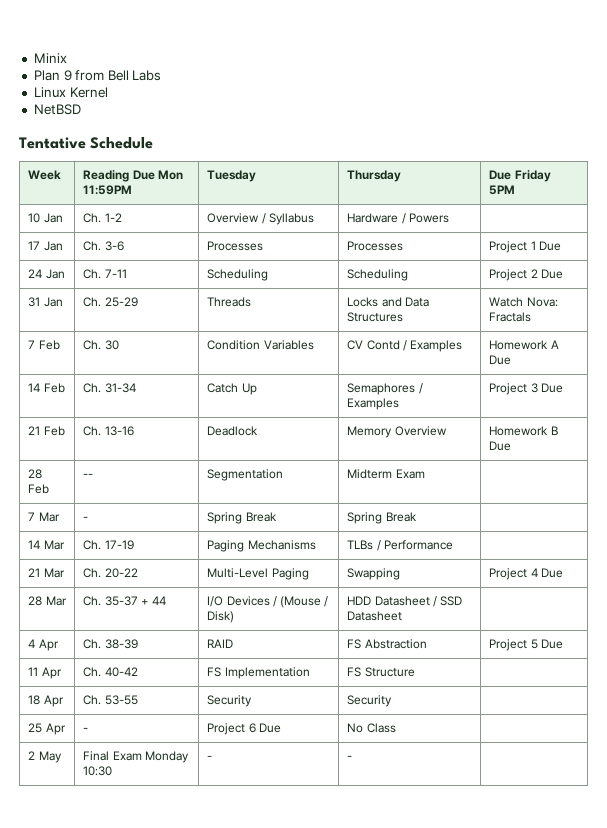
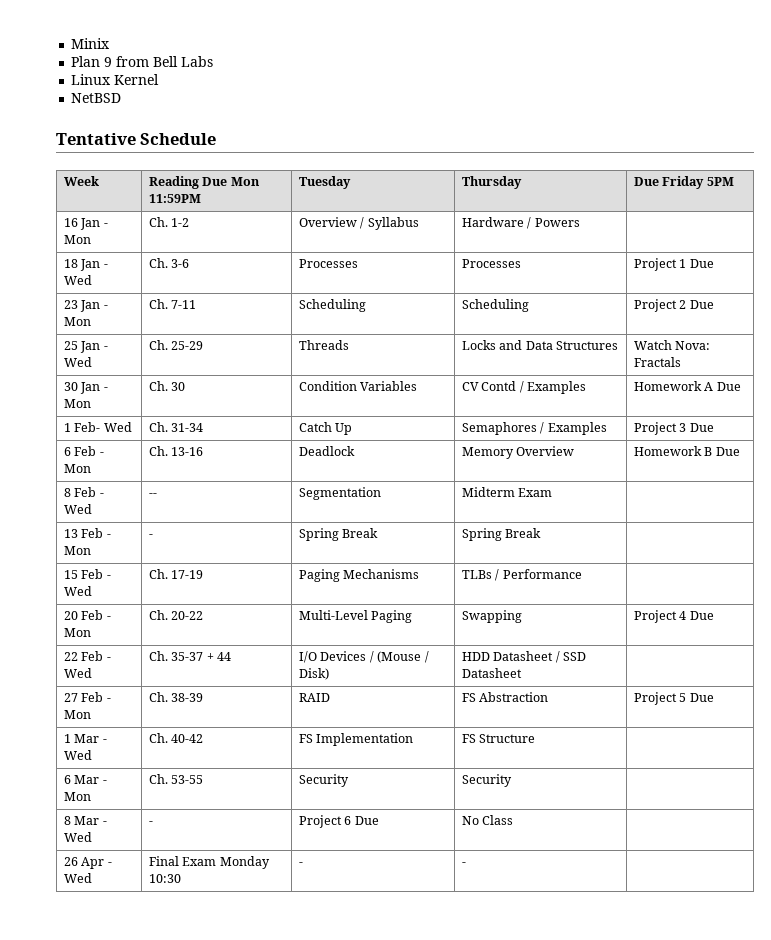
- 10 Jan | Ch. 1-2 | Overview / Syllabus | Hardware / Powers |
+ 16 Jan - Mon | Ch. 1-2 | Overview / Syllabus | Hardware / Powers |
- 17 Jan | Ch. 3-6 | Processes | Processes | Project 1 Due
+ 18 Jan - Wed | Ch. 3-6 | Processes | Processes | Project 1 Due
- 24 Jan | Ch. 7-11 | Scheduling | Scheduling | Project 2 Due
+ 23 Jan - Mon | Ch. 7-11 | Scheduling | Scheduling | Project 2 Due
- 31 Jan | Ch. 25-29 | Threads | Locks and Data Structures | Watch Nova: Fractals
+ 25 Jan - Wed | Ch. 25-29 | Threads | Locks and Data Structures | Watch Nova: Fractals
- 7 Feb | Ch. 30 | Condition Variables | CV Contd / Examples | Homework A Due
+ 30 Jan - Mon | Ch. 30 | Condition Variables | CV Contd / Examples | Homework A Due
- 14 Feb | Ch. 31-34 | Catch Up | Semaphores / Examples | Project 3 Due
+ 1 Feb- Wed | Ch. 31-34 | Catch Up | Semaphores / Examples | Project 3 Due
- 21 Feb | Ch. 13-16 | Deadlock | Memory Overview | Homework B Due
+ 6 Feb - Mon | Ch. 13-16 | Deadlock | Memory Overview | Homework B Due
- 28 Feb | -- | Segmentation | Midterm Exam |
+ 8 Feb - Wed | -- | Segmentation | Midterm Exam |
- 7 Mar | - | Spring Break | Spring Break |
+ 13 Feb - Mon | - | Spring Break | Spring Break |
- 14 Mar | Ch. 17-19 | Paging Mechanisms | TLBs / Performance |
+ 15 Feb - Wed | Ch. 17-19 | Paging Mechanisms | TLBs / Performance |
- 21 Mar | Ch. 20-22 | Multi-Level Paging | Swapping | Project 4 Due
+ 20 Feb - Mon | Ch. 20-22 | Multi-Level Paging | Swapping | Project 4 Due
- 28 Mar | Ch. 35-37 + 44 | I/O Devices / (Mouse / Disk) | HDD Datasheet / SSD Datasheet |
+ 22 Feb - Wed | Ch. 35-37 + 44 | I/O Devices / (Mouse / Disk) | HDD Datasheet / SSD Datasheet |
- 4 Apr | Ch. 38-39 | RAID | FS Abstraction | Project 5 Due
+ 27 Feb - Mon | Ch. 38-39 | RAID | FS Abstraction | Project 5 Due
- 11 Apr | Ch. 40-42 | FS Implementation | FS Structure |
+ 1 Mar - Wed | Ch. 40-42 | FS Implementation | FS Structure |
- 18 Apr | Ch. 53-55 | Security | Security |
+ 6 Mar - Mon | Ch. 53-55 | Security | Security |
- 25 Apr | - | Project 6 Due | No Class |
+ 8 Mar - Wed | - | Project 6 Due | No Class |
- 2 May | Final Exam Monday 10:30 | - | - |
+ 26 Apr - Wed | Final Exam Monday 10:30 | - | - |

